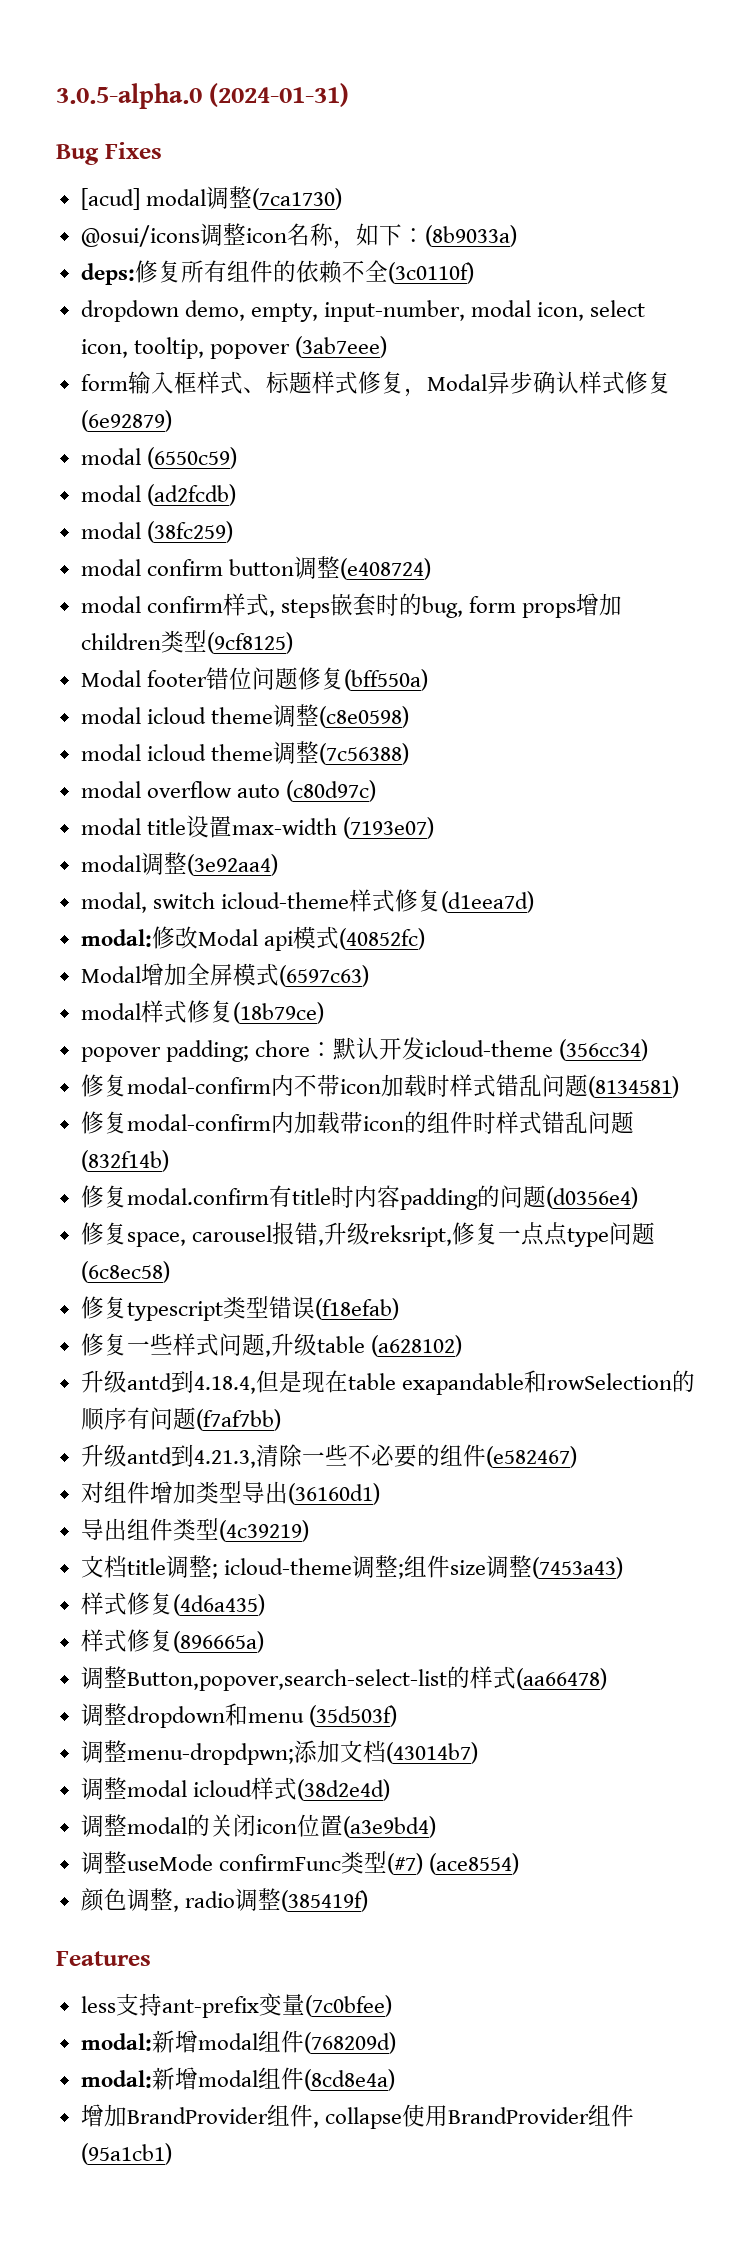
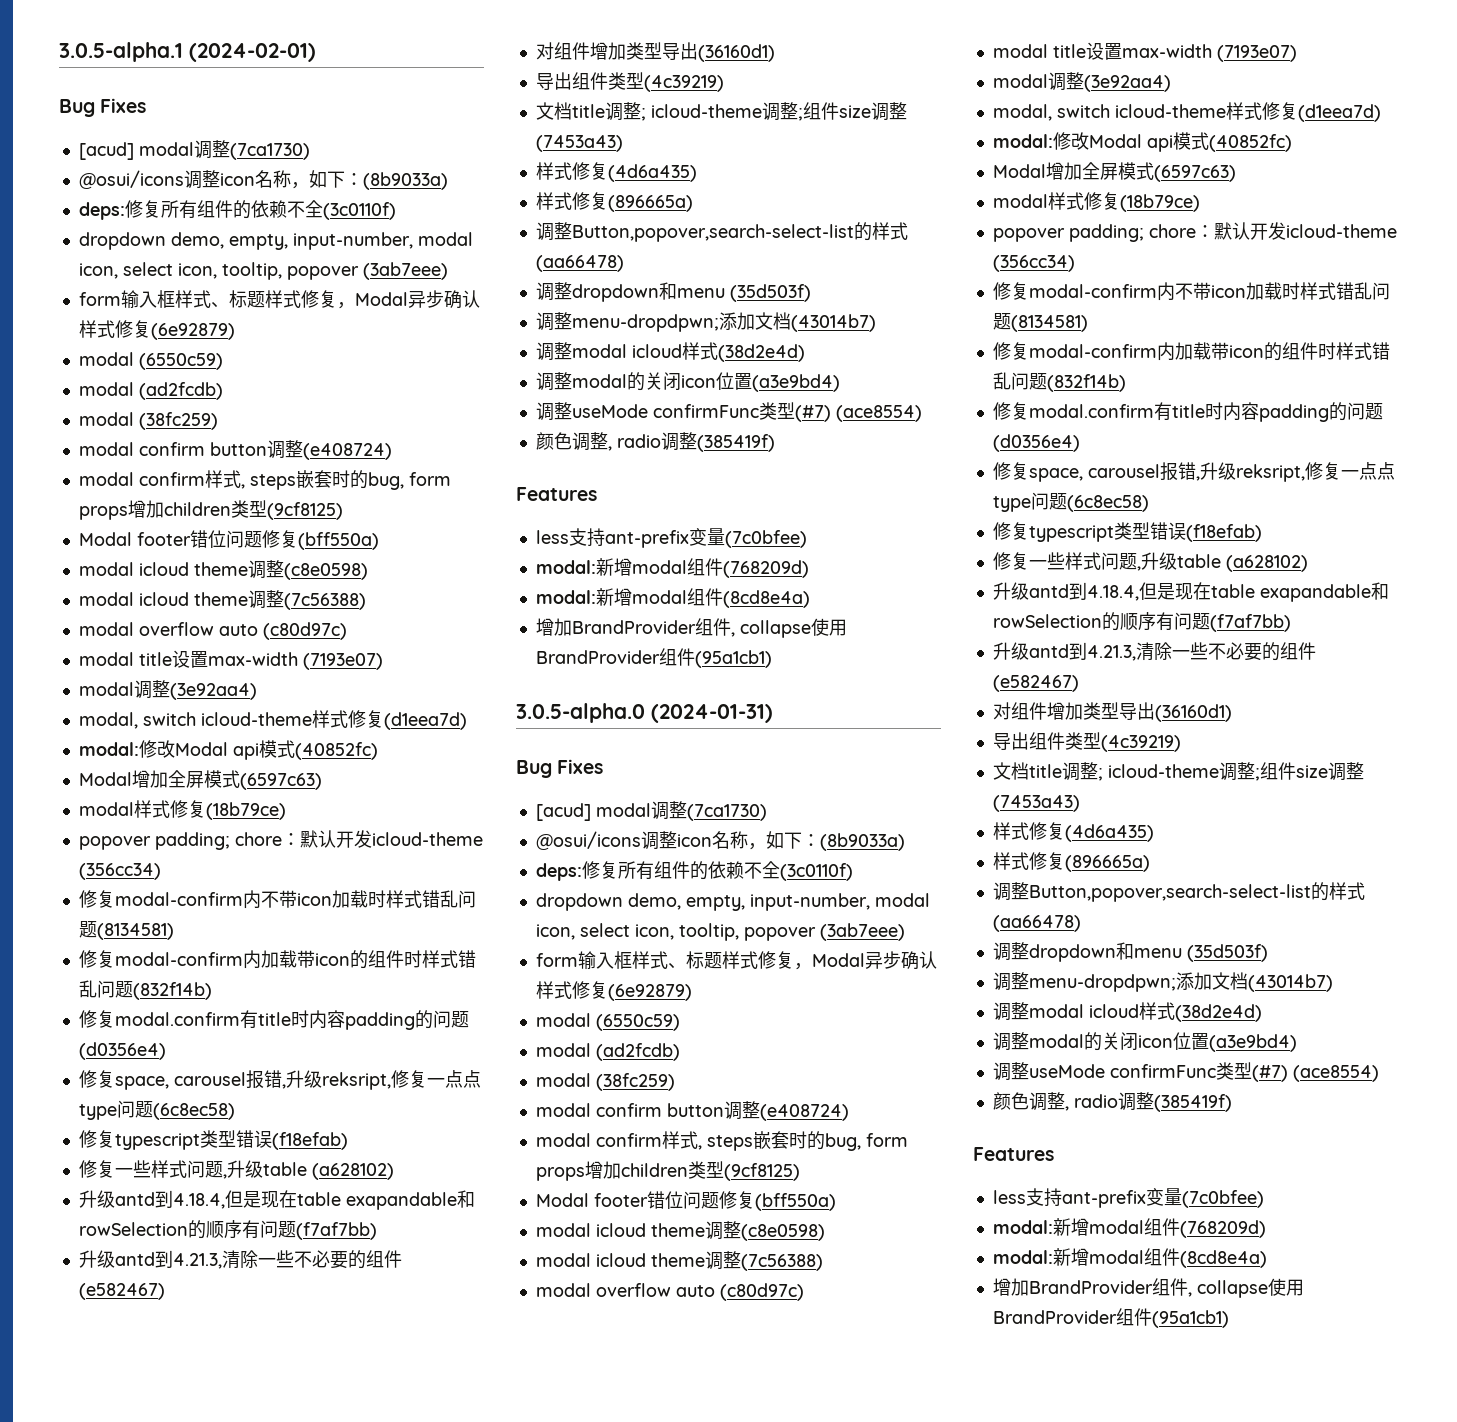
+ 3.0.5-alpha.1 (2024-02-01)
+ Bug Fixes
+ [acud] modal调整(7ca1730)
+ @osui/icons调整icon名称，如下：(8b9033a)
+ deps:修复所有组件的依赖不全(3c0110f)
+ dropdown demo, empty, input-number, modal icon, select icon, tooltip, popover (3ab7eee)
+ form输入框样式、标题样式修复，Modal异步确认样式修复(6e92879)
+ modal (6550c59)
+ modal (ad2fcdb)
+ modal (38fc259)
+ modal confirm button调整(e408724)
+ modal confirm样式, steps嵌套时的bug, form props增加children类型(9cf8125)
+ Modal footer错位问题修复(bff550a)
+ modal icloud theme调整(c8e0598)
+ modal icloud theme调整(7c56388)
+ modal overflow auto (c80d97c)
+ modal title设置max-width (7193e07)
+ modal调整(3e92aa4)
+ modal, switch icloud-theme样式修复(d1eea7d)
+ modal:修改Modal api模式(40852fc)
+ Modal增加全屏模式(6597c63)
+ modal样式修复(18b79ce)
+ popover padding; chore：默认开发icloud-theme (356cc34)
+ 修复modal-confirm内不带icon加载时样式错乱问题(8134581)
+ 修复modal-confirm内加载带icon的组件时样式错乱问题(832f14b)
+ 修复modal.confirm有title时内容padding的问题(d0356e4)
+ 修复space, carousel报错,升级reksript,修复一点点type问题(6c8ec58)
+ 修复typescript类型错误(f18efab)
+ 修复一些样式问题,升级table (a628102)
+ 升级antd到4.18.4,但是现在table exapandable和rowSelection的顺序有问题(f7af7bb)
+ 升级antd到4.21.3,清除一些不必要的组件(e582467)
+ 对组件增加类型导出(36160d1)
+ 导出组件类型(4c39219)
+ 文档title调整; icloud-theme调整;组件size调整(7453a43)
+ 样式修复(4d6a435)
+ 样式修复(896665a)
+ 调整Button,popover,search-select-list的样式(aa66478)
+ 调整dropdown和menu (35d503f)
+ 调整menu-dropdpwn;添加文档(43014b7)
+ 调整modal icloud样式(38d2e4d)
+ 调整modal的关闭icon位置(a3e9bd4)
+ 调整useMode confirmFunc类型(#7) (ace8554)
+ 颜色调整, radio调整(385419f)
+ Features
+ less支持ant-prefix变量(7c0bfee)
+ modal:新增modal组件(768209d)
+ modal:新增modal组件(8cd8e4a)
+ 增加BrandProvider组件, collapse使用BrandProvider组件(95a1cb1)

